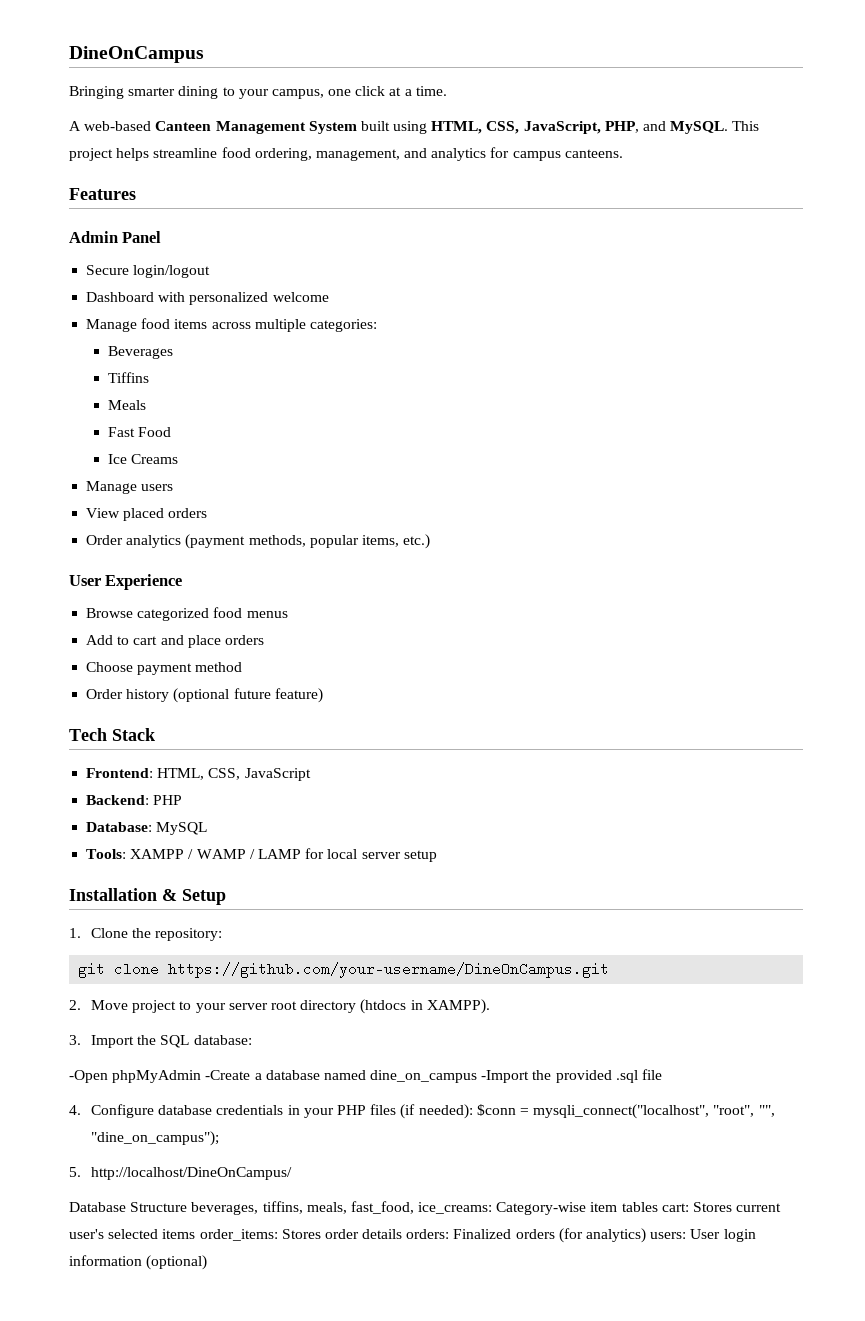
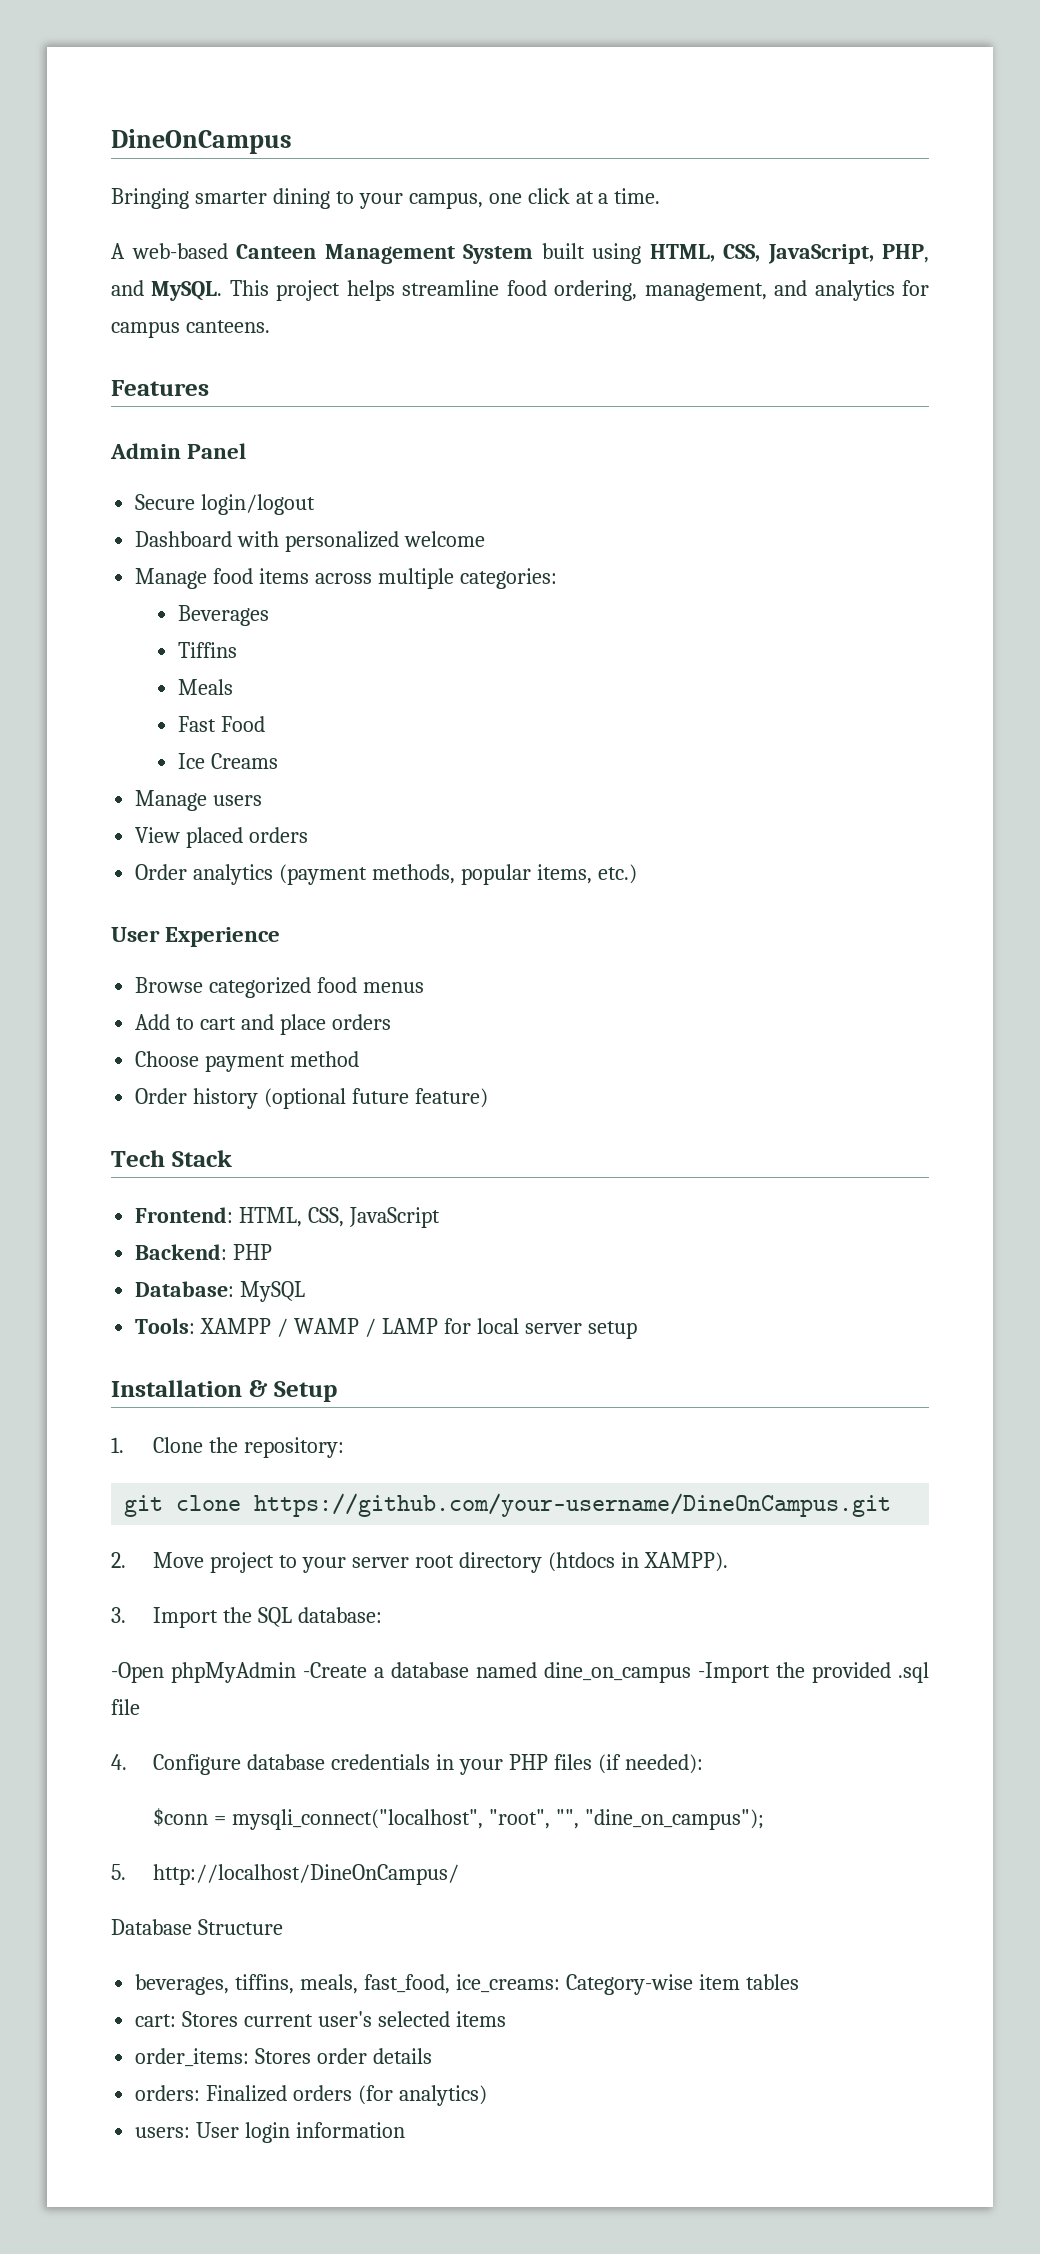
- 4. Configure database credentials in your PHP files (if needed): $conn = mysqli_connect("localhost", "root", "", "dine_on_campus");
+ 4. Configure database credentials in your PHP files (if needed):
+ $conn = mysqli_connect("localhost", "root", "", "dine_on_campus");
- Database Structure beverages, tiffins, meals, fast_food, ice_creams: Category-wise item tables cart: Stores current user's selected items order_items: Stores order details orders: Finalized orders (for analytics) users: User login information (optional)
+ Database Structure
+ beverages, tiffins, meals, fast_food, ice_creams: Category-wise item tables
+ cart: Stores current user's selected items
+ order_items: Stores order details
+ orders: Finalized orders (for analytics)
+ users: User login information

